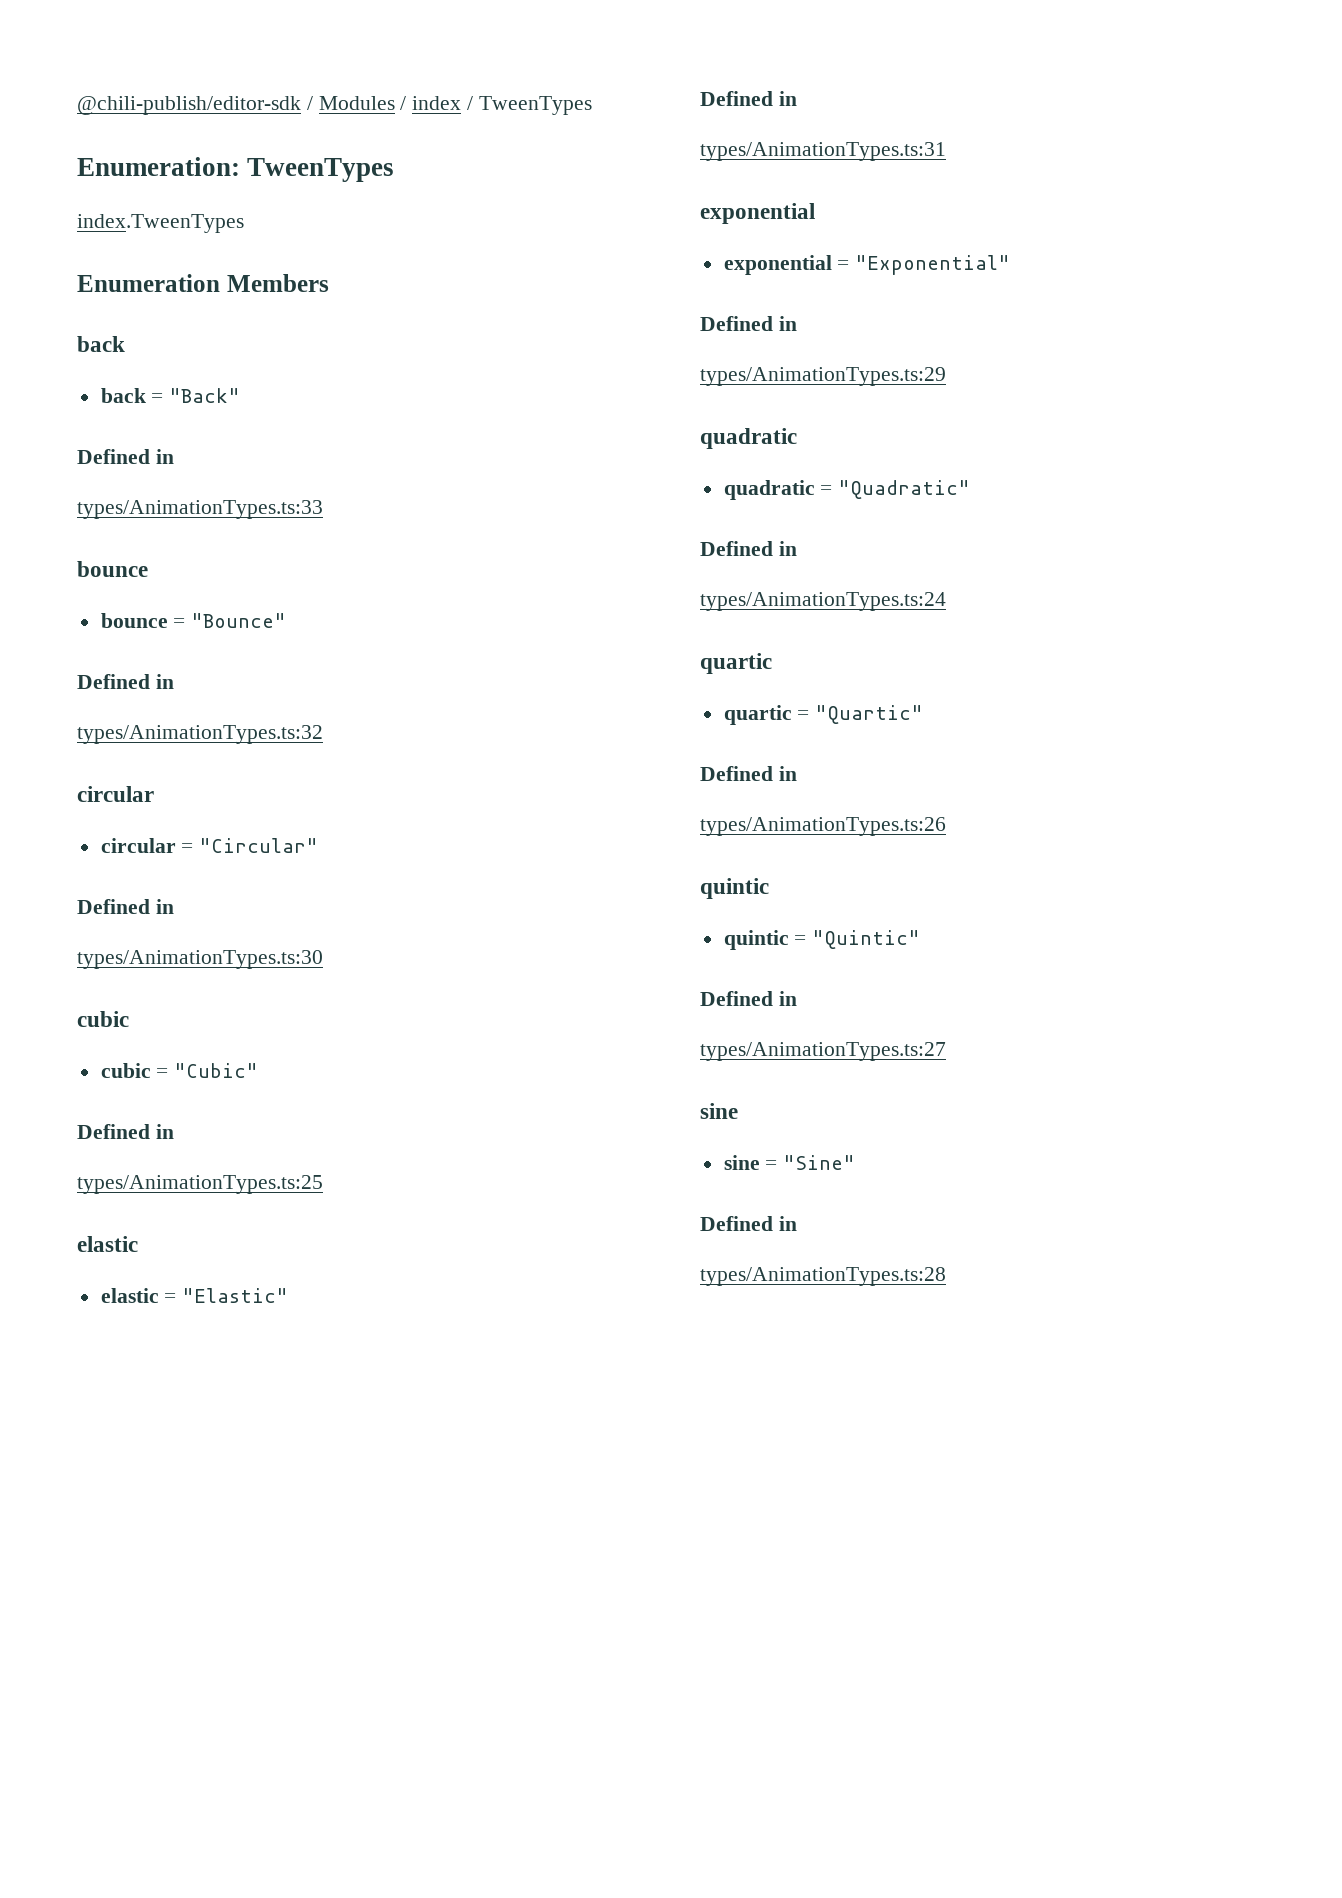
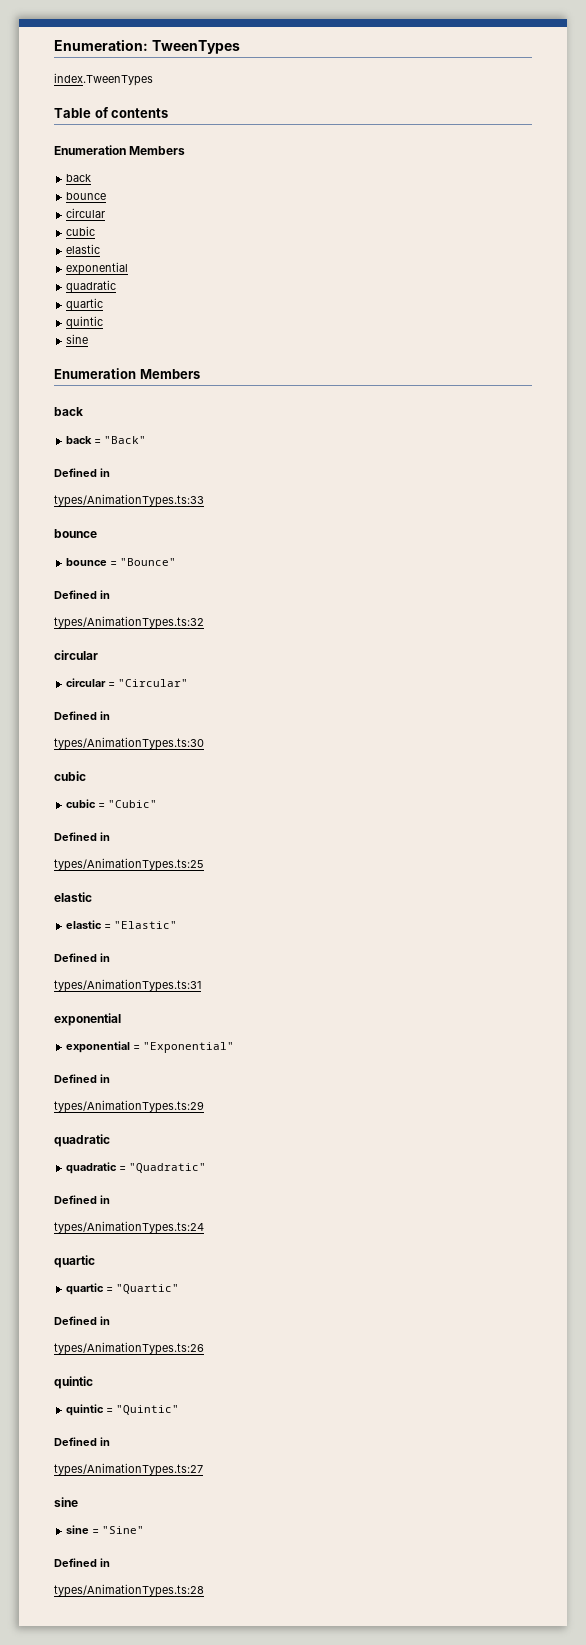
- @chili-publish/editor-sdk / Modules / index / TweenTypes
  Enumeration: TweenTypes
  index.TweenTypes
+ Table of contents
+ Enumeration Members
+ back
+ bounce
+ circular
+ cubic
+ elastic
+ exponential
+ quadratic
+ quartic
+ quintic
+ sine

